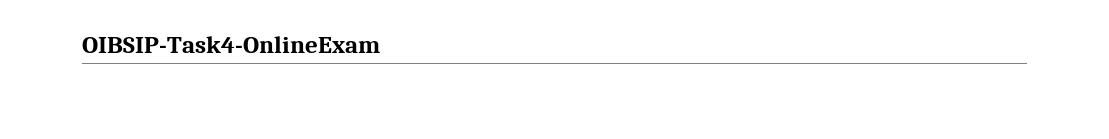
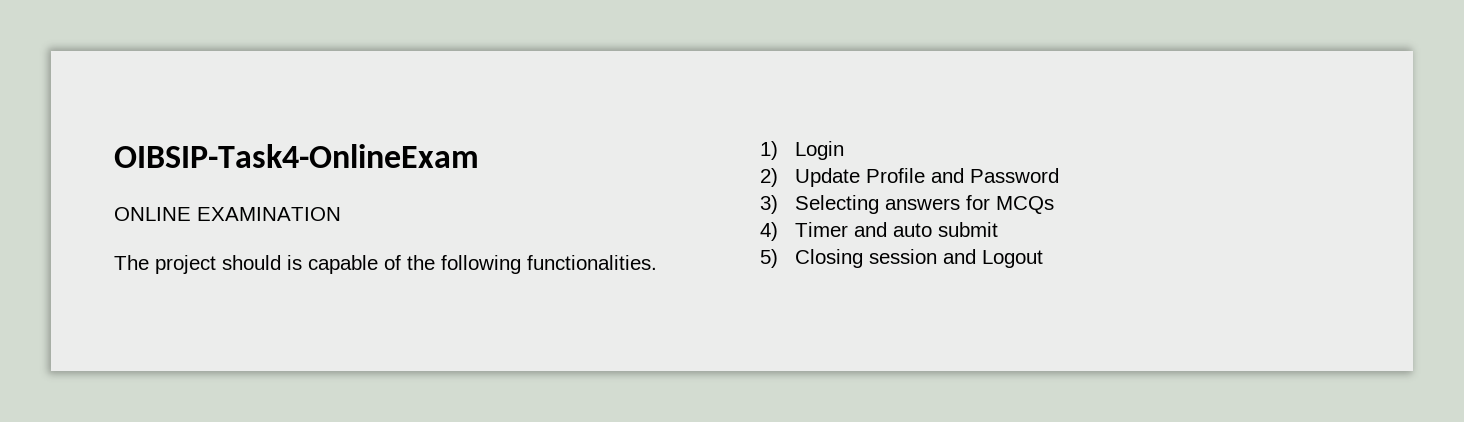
+ ONLINE EXAMINATION
+ The project should is capable of the following functionalities.
+ 1) Login
+ 2) Update Profile and Password
+ 3) Selecting answers for MCQs
+ 4) Timer and auto submit
+ 5) Closing session and Logout

